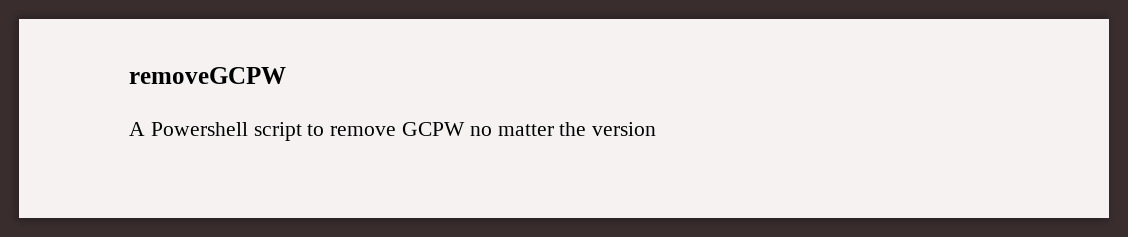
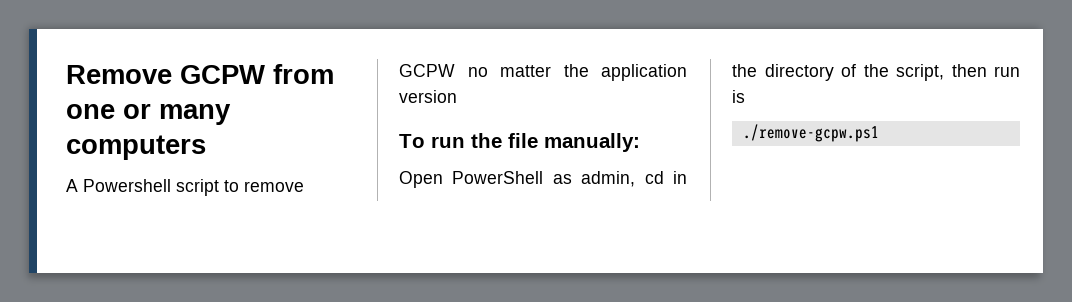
- removeGCPW
+ Remove GCPW from one or many computers
- A Powershell script to remove GCPW no matter the version
+ A Powershell script to remove GCPW no matter the application version
+ To run the file manually:
+ Open PowerShell as admin, cd in the directory of the script, then run is
+ ./remove-gcpw.ps1

